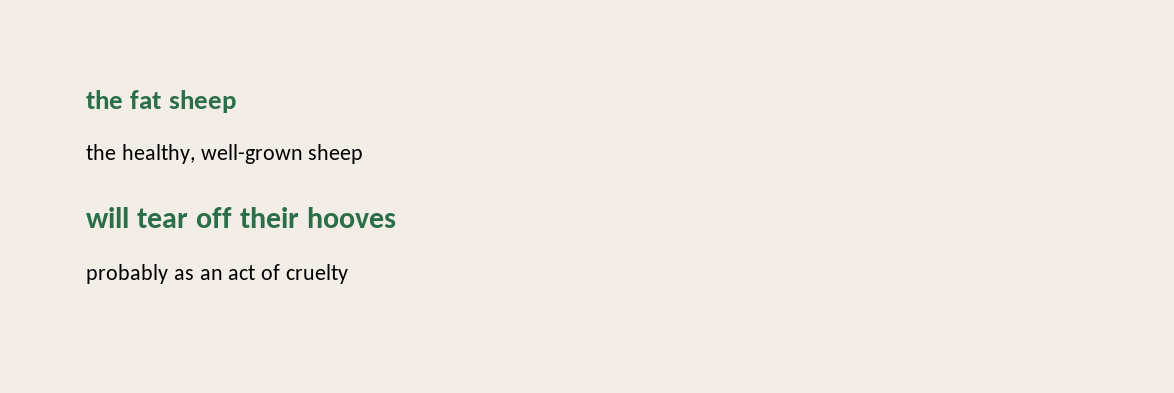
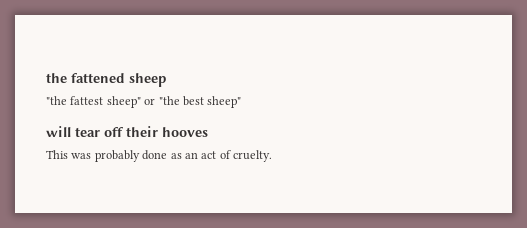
- the fat sheep
- the healthy, well-grown sheep
+ the fattened sheep
+ "the fattest sheep" or "the best sheep"
- probably as an act of cruelty
+ This was probably done as an act of cruelty.

